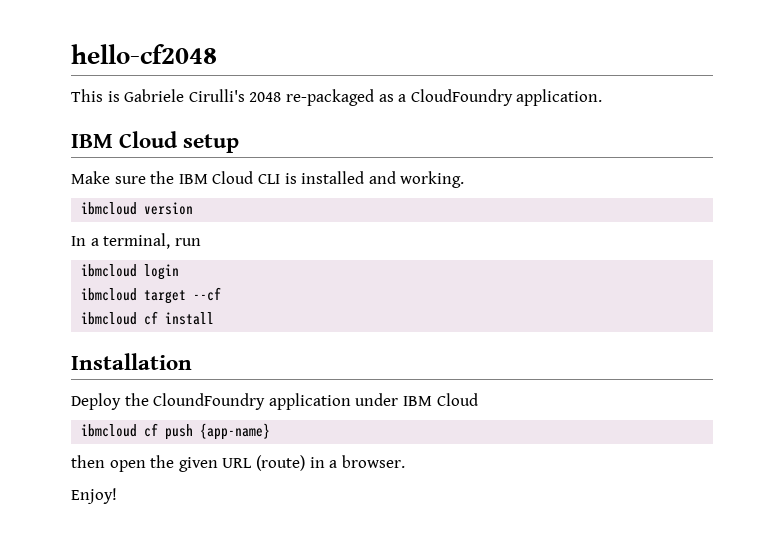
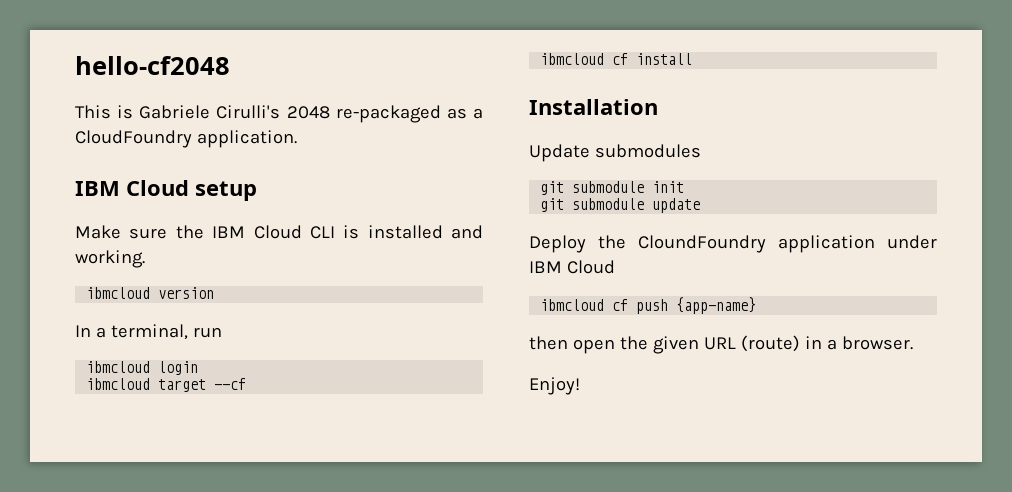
+ Update submodules
+ git submodule init
+ git submodule update

